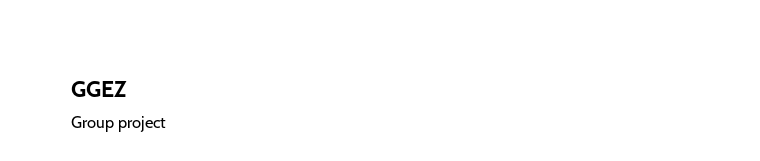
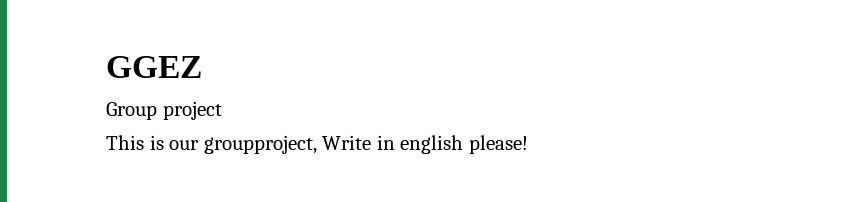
+ This is our groupproject, Write in english please!

